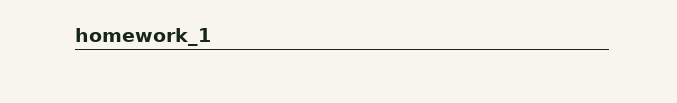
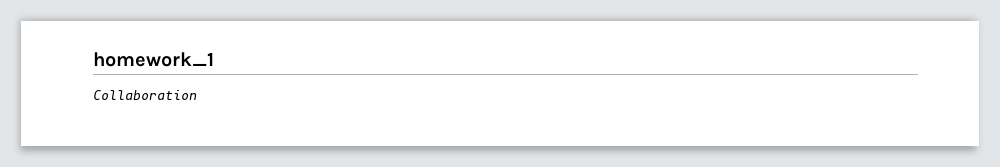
+ Collaboration

